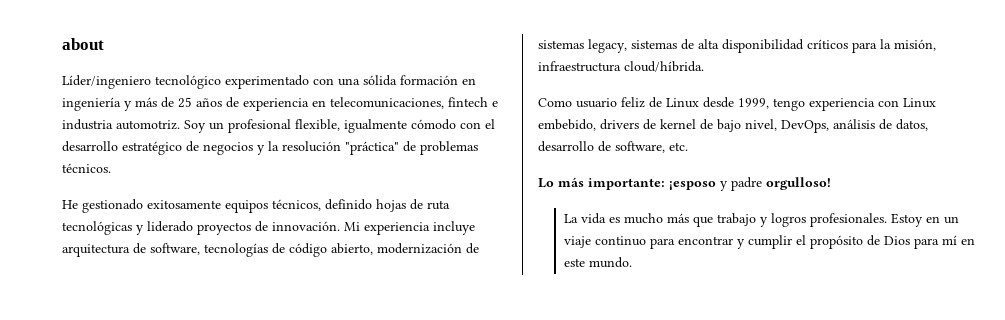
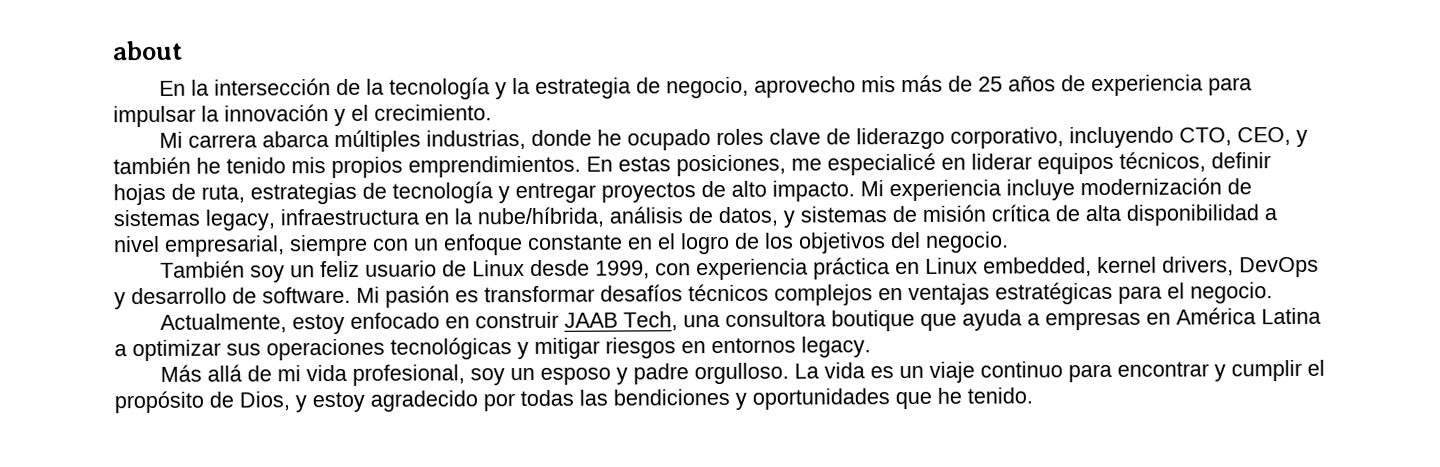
- Líder/ingeniero tecnológico experimentado con una sólida formación en ingeniería y más de 25 años de experiencia en telecomunicaciones, fintech e industria automotriz. Soy un profesional flexible, igualmente cómodo con el desarrollo estratégico de negocios y la resolución "práctica" de problemas técnicos.
- He gestionado exitosamente equipos técnicos, definido hojas de ruta tecnológicas y liderado proyectos de innovación. Mi experiencia incluye arquitectura de software, tecnologías de código abierto, modernización de sistemas legacy, sistemas de alta disponibilidad críticos para la misión, infraestructura cloud/híbrida.
- Como usuario feliz de Linux desde 1999, tengo experiencia con Linux embebido, drivers de kernel de bajo nivel, DevOps, análisis de datos, desarrollo de software, etc.
- Lo más importante: ¡esposo y padre orgulloso!
- La vida es mucho más que trabajo y logros profesionales. Estoy en un viaje continuo para encontrar y cumplir el propósito de Dios para mí en este mundo.
+ En la intersección de la tecnología y la estrategia de negocio, aprovecho mis más de 25 años de experiencia para impulsar la innovación y el crecimiento.
+ Mi carrera abarca múltiples industrias, donde he ocupado roles clave de liderazgo corporativo, incluyendo CTO, CEO, y también he tenido mis propios emprendimientos. En estas posiciones, me especialicé en liderar equipos técnicos, definir hojas de ruta, estrategias de tecnología y entregar proyectos de alto impacto. Mi experiencia incluye modernización de sistemas legacy, infraestructura en la nube/híbrida, análisis de datos, y sistemas de misión crítica de alta disponibilidad a nivel empresarial, siempre con un enfoque constante en el logro de los objetivos del negocio.
+ También soy un feliz usuario de Linux desde 1999, con experiencia práctica en Linux embedded, kernel drivers, DevOps y desarrollo de software. Mi pasión es transformar desafíos técnicos complejos en ventajas estratégicas para el negocio.
+ Actualmente, estoy enfocado en construir JAAB Tech, una consultora boutique que ayuda a empresas en América Latina a optimizar sus operaciones tecnológicas y mitigar riesgos en entornos legacy.
+ Más allá de mi vida profesional, soy un esposo y padre orgulloso. La vida es un viaje continuo para encontrar y cumplir el propósito de Dios, y estoy agradecido por todas las bendiciones y oportunidades que he tenido.

